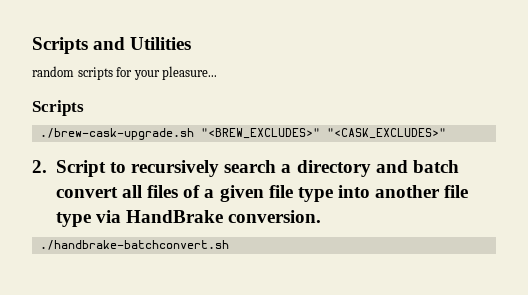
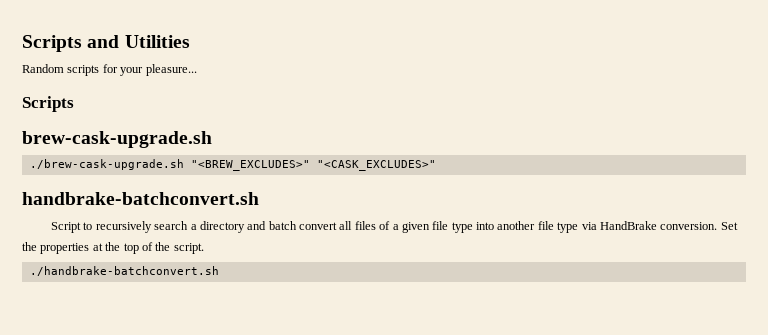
- random scripts for your pleasure...
+ Random scripts for your pleasure...
+ brew-cask-upgrade.sh
- 2. Script to recursively search a directory and batch convert all files of a given file type into another file type via HandBrake conversion.
+ handbrake-batchconvert.sh
+ Script to recursively search a directory and batch convert all files of a given file type into another file type via HandBrake conversion. Set the properties at the top of the script.

